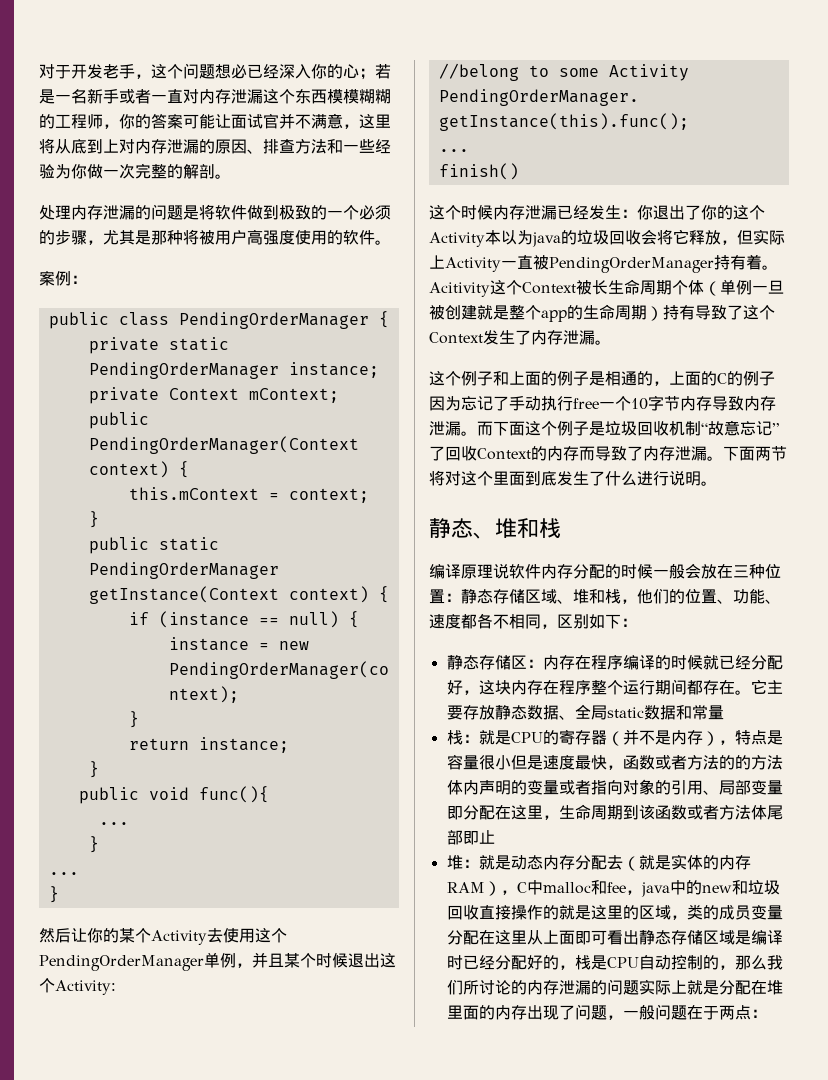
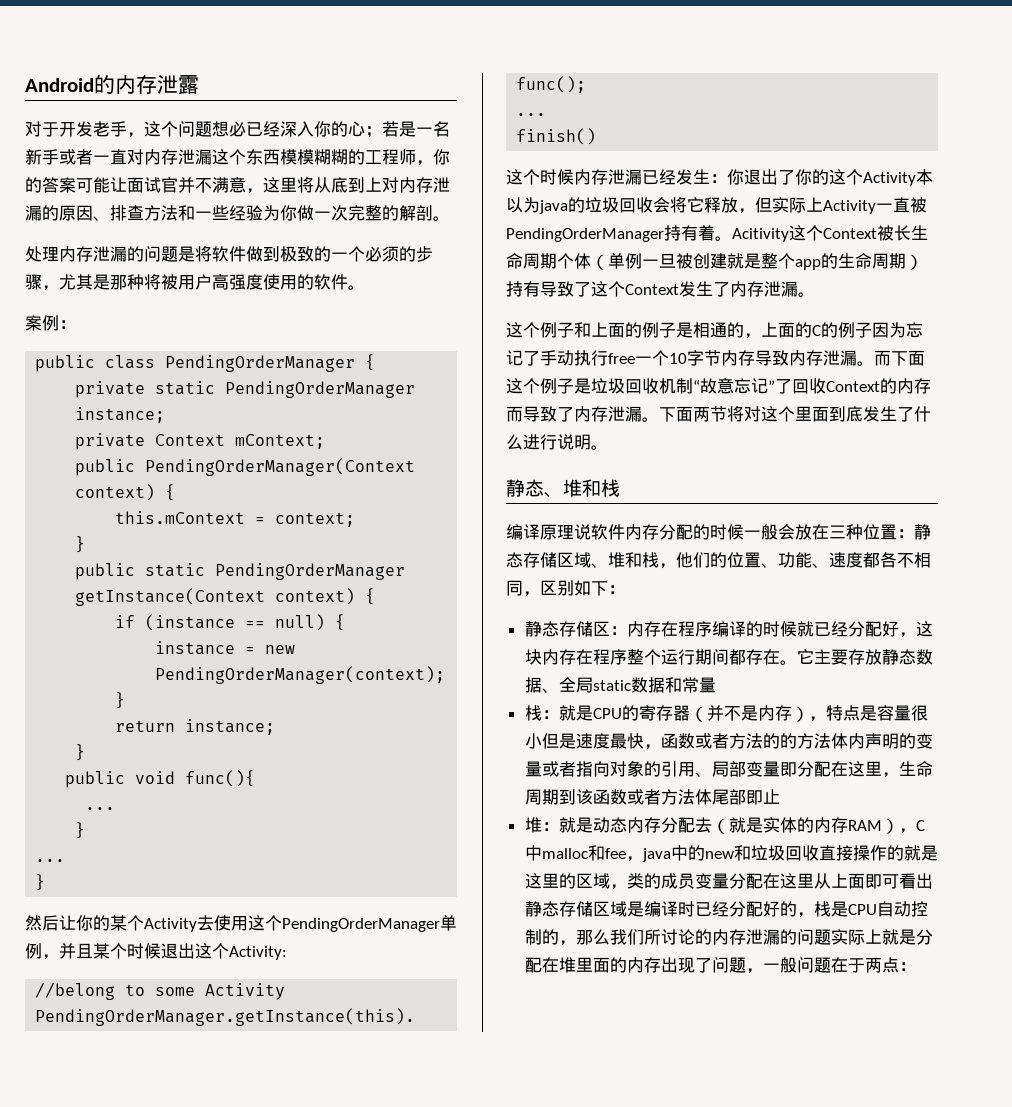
+ Android的内存泄露

